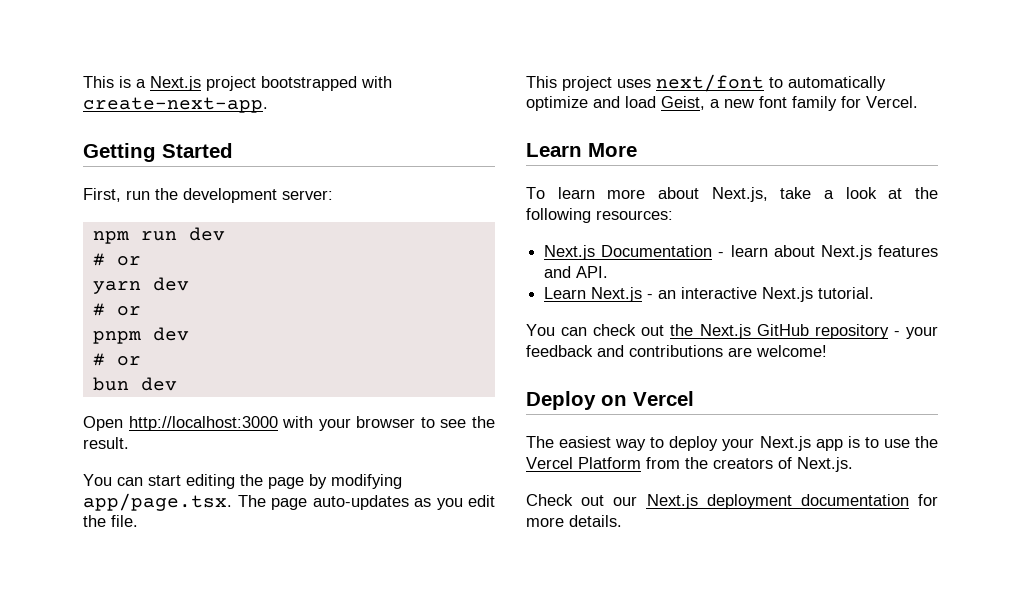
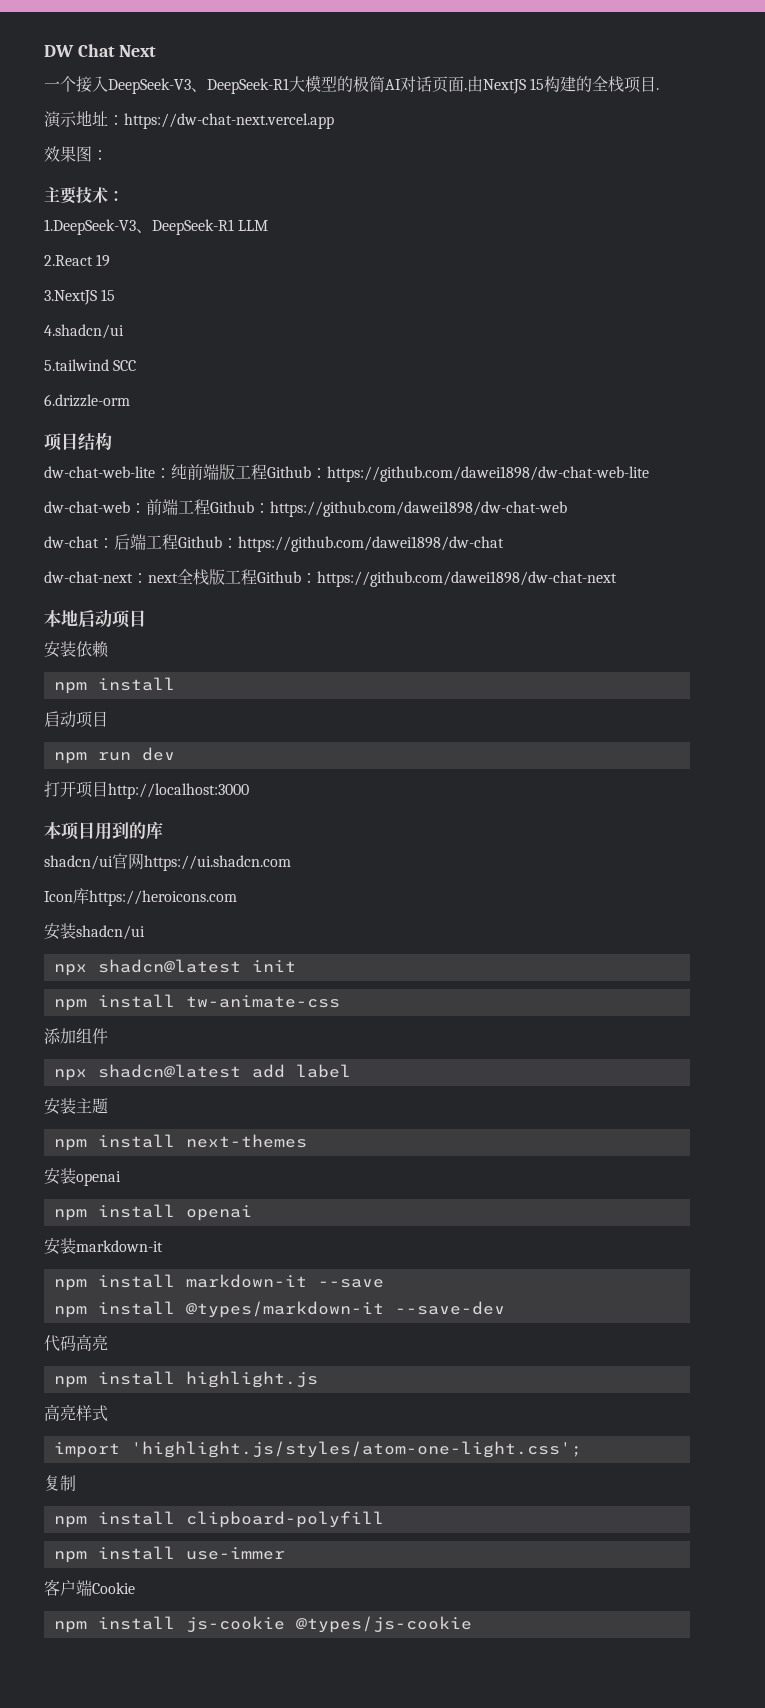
- This is a Next.js project bootstrapped with create-next-app.
- Getting Started
- First, run the development server:
+ DW Chat Next
+ 一个接入DeepSeek-V3、DeepSeek-R1大模型的极简AI对话页面.由NextJS 15构建的全栈项目.
+ 演示地址：https://dw-chat-next.vercel.app
+ 效果图：
+ 主要技术：
+ 1.DeepSeek-V3、DeepSeek-R1 LLM
+ 2.React 19
+ 3.NextJS 15
+ 4.shadcn/ui
+ 5.tailwind SCC
+ 6.drizzle-orm
+ 项目结构
+ dw-chat-web-lite：纯前端版工程Github：https://github.com/dawei1898/dw-chat-web-lite
+ dw-chat-web：前端工程Github：https://github.com/dawei1898/dw-chat-web
+ dw-chat：后端工程Github：https://github.com/dawei1898/dw-chat
+ dw-chat-next：next全栈版工程Github：https://github.com/dawei1898/dw-chat-next
+ 本地启动项目
+ 安装依赖
+ npm install
+ 启动项目
  npm run dev
- # or
- yarn dev
- # or
- pnpm dev
- # or
- bun dev
- Open http://localhost:3000 with your browser to see the result.
- You can start editing the page by modifying app/page.tsx. The page auto-updates as you edit the file.
- This project uses next/font to automatically optimize and load Geist, a new font family for Vercel.
- Learn More
- To learn more about Next.js, take a look at the following resources:
- Next.js Documentation - learn about Next.js features and API.
- Learn Next.js - an interactive Next.js tutorial.
- You can check out the Next.js GitHub repository - your feedback and contributions are welcome!
- Deploy on Vercel
- The easiest way to deploy your Next.js app is to use the Vercel Platform from the creators of Next.js.
- Check out our Next.js deployment documentation for more details.
+ 打开项目http://localhost:3000
+ 本项目用到的库
+ shadcn/ui官网https://ui.shadcn.com
+ Icon库https://heroicons.com
+ 安装shadcn/ui
+ npx shadcn@latest init
+ npm install tw-animate-css
+ 添加组件
+ npx shadcn@latest add label
+ 安装主题
+ npm install next-themes
+ 安装openai
+ npm install openai
+ 安装markdown-it
+ npm install markdown-it --save
+ npm install @types/markdown-it --save-dev
+ 代码高亮
+ npm install highlight.js
+ 高亮样式
+ import 'highlight.js/styles/atom-one-light.css';
+ 复制
+ npm install clipboard-polyfill
+ npm install use-immer
+ 客户端Cookie
+ npm install js-cookie @types/js-cookie

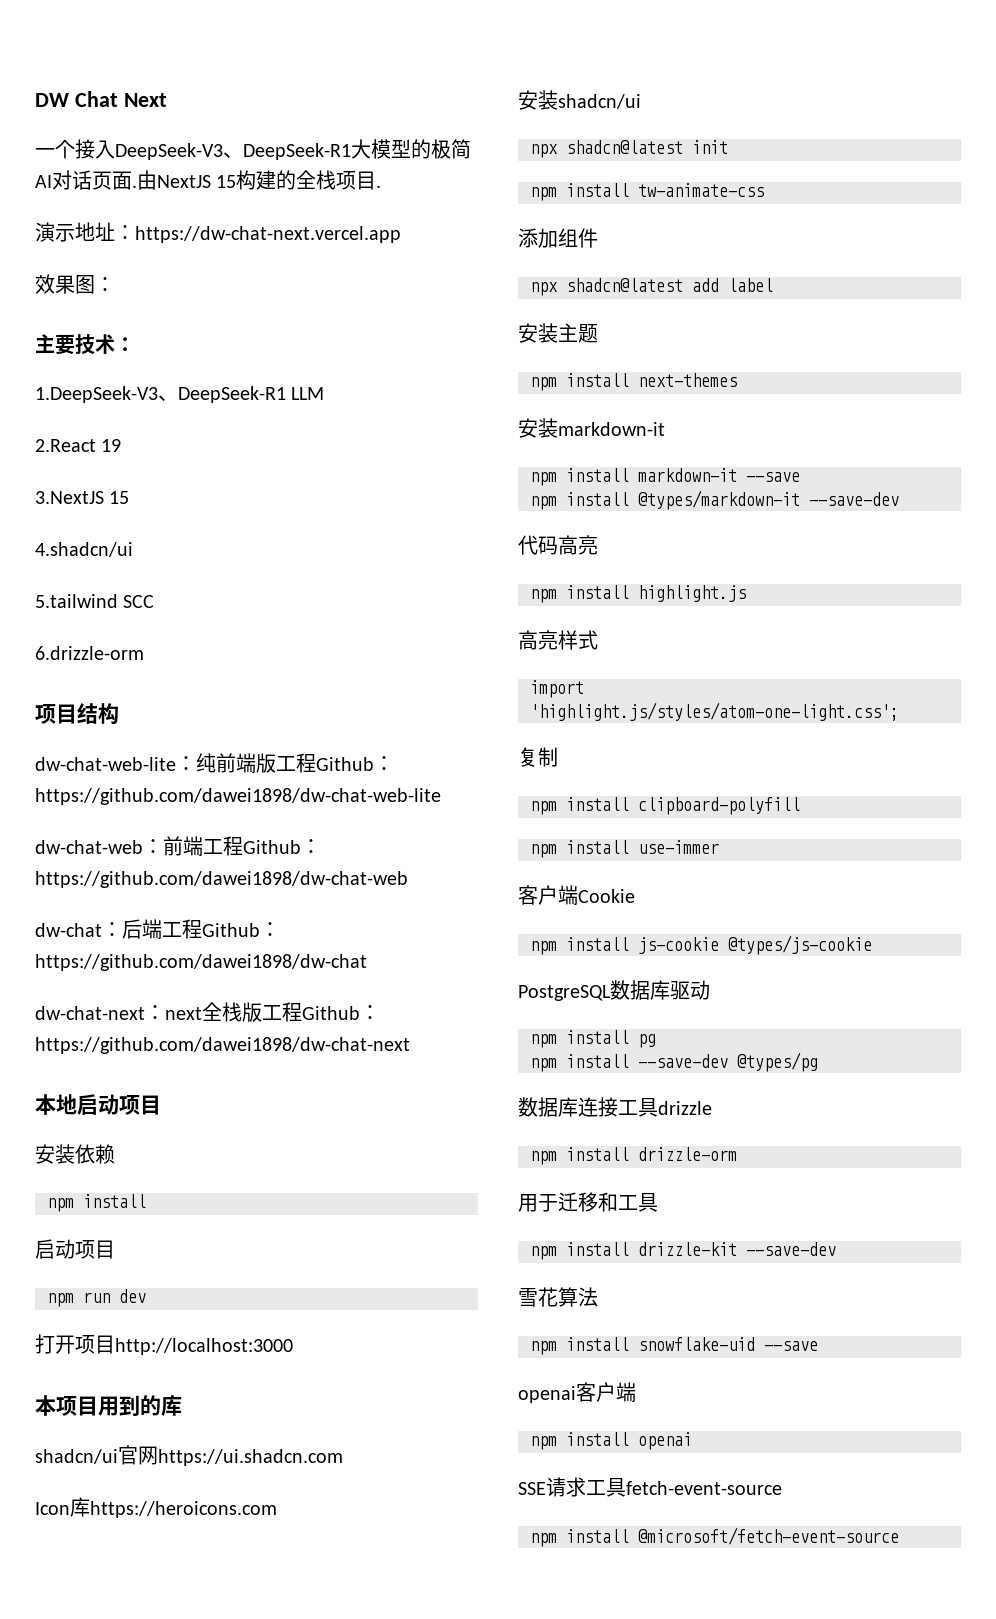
- 安装openai
- npm install openai
+ PostgreSQL数据库驱动
+ npm install pg
+ npm install --save-dev @types/pg
+ 数据库连接工具drizzle
+ npm install drizzle-orm
+ 用于迁移和工具
+ npm install drizzle-kit --save-dev
+ 雪花算法
+ npm install snowflake-uid --save
+ openai客户端
+ npm install openai
+ SSE请求工具fetch-event-source
+ npm install @microsoft/fetch-event-source

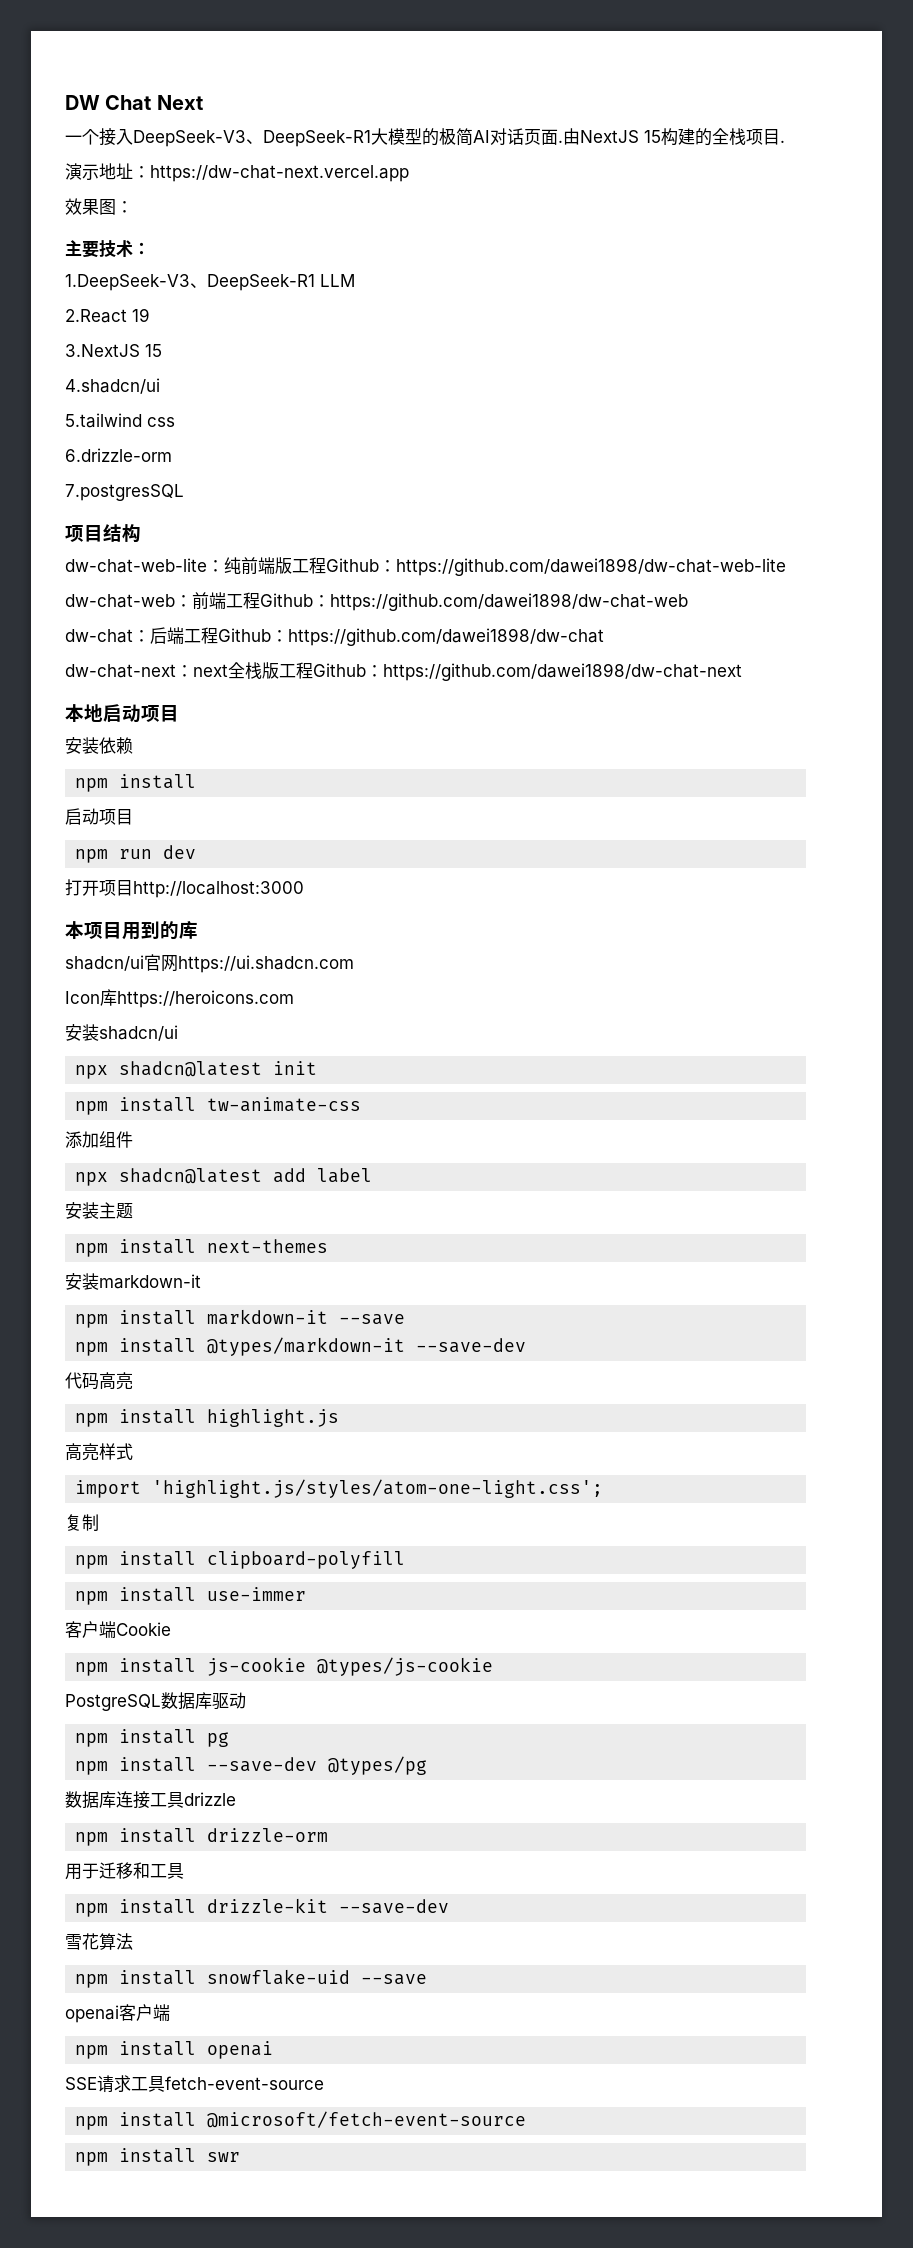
- 5.tailwind SCC
+ 5.tailwind css
+ 7.postgresSQL
+ npm install swr

